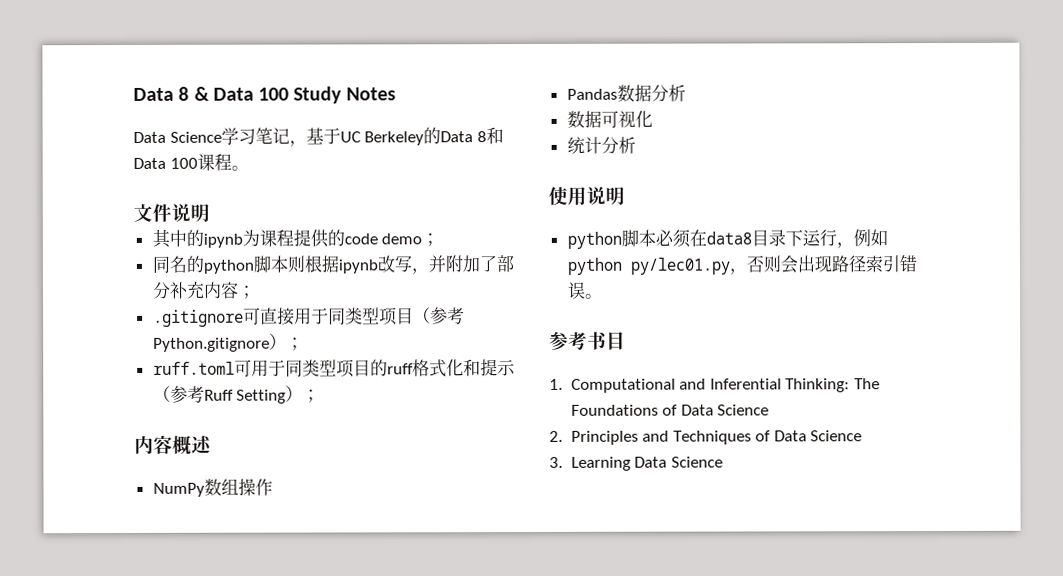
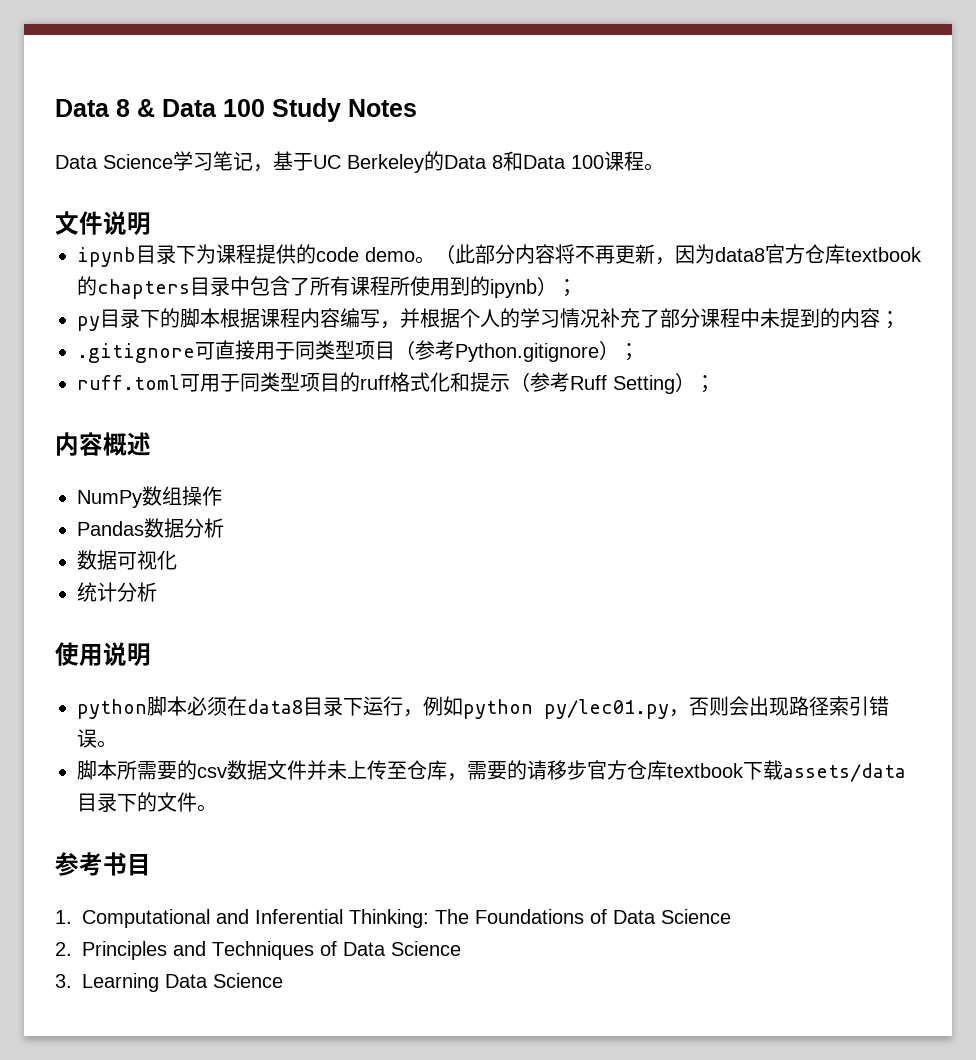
- 其中的ipynb为课程提供的code demo；
- 同名的python脚本则根据ipynb改写，并附加了部分补充内容；
+ ipynb目录下为课程提供的code demo。（此部分内容将不再更新，因为data8官方仓库textbook的chapters目录中包含了所有课程所使用到的ipynb）；
+ py目录下的脚本根据课程内容编写，并根据个人的学习情况补充了部分课程中未提到的内容；
+ 脚本所需要的csv数据文件并未上传至仓库，需要的请移步官方仓库textbook下载assets/data目录下的文件。

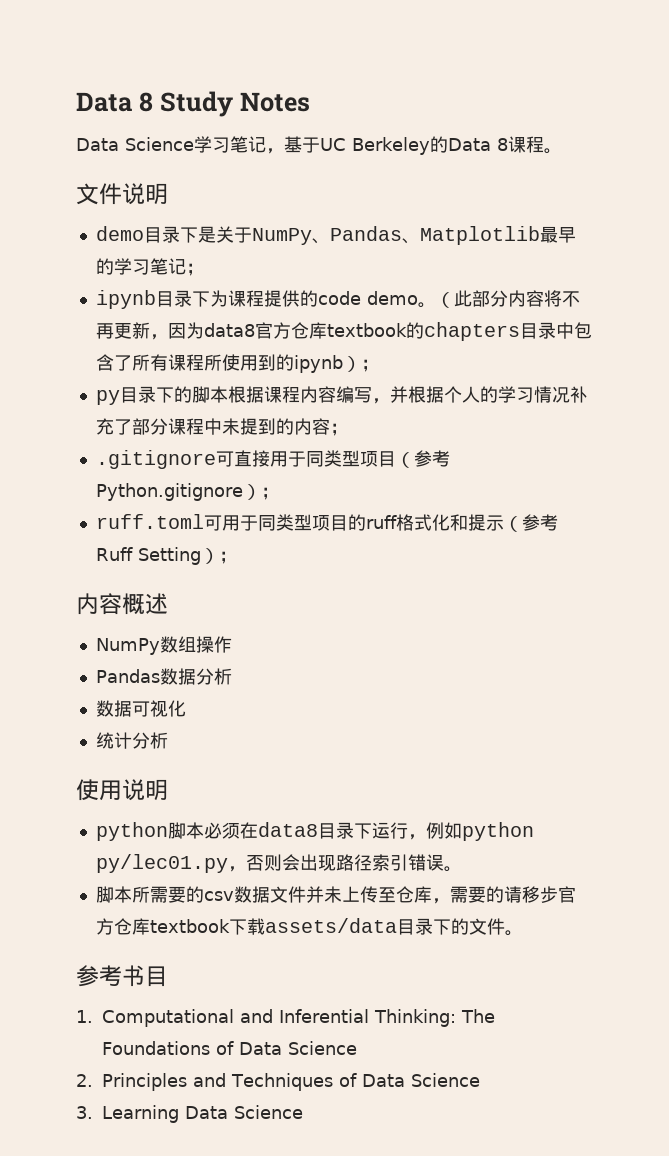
- Data 8 & Data 100 Study Notes
+ Data 8 Study Notes
- Data Science学习笔记，基于UC Berkeley的Data 8和Data 100课程。
+ Data Science学习笔记，基于UC Berkeley的Data 8课程。
+ demo目录下是关于NumPy、Pandas、Matplotlib最早的学习笔记；

